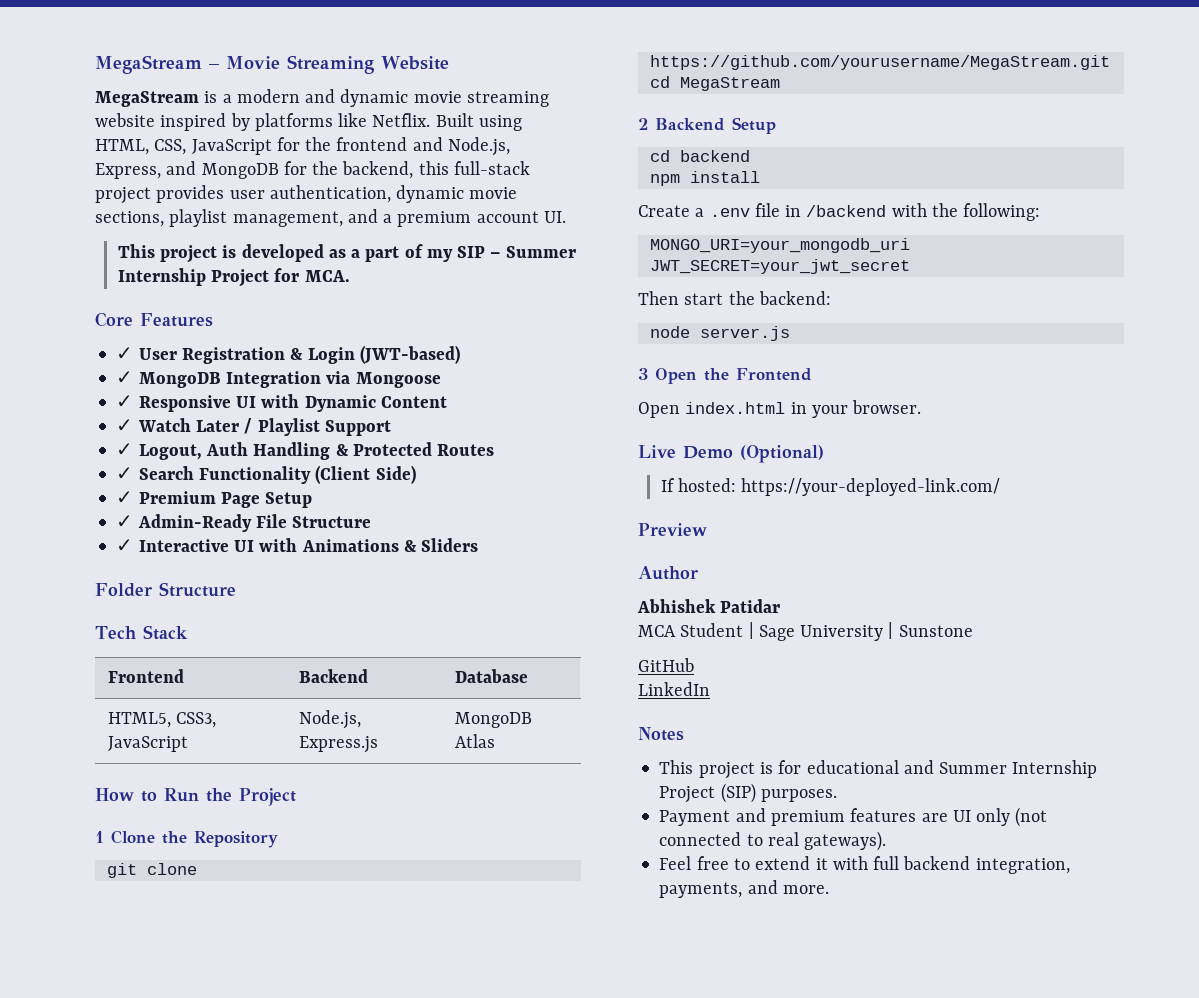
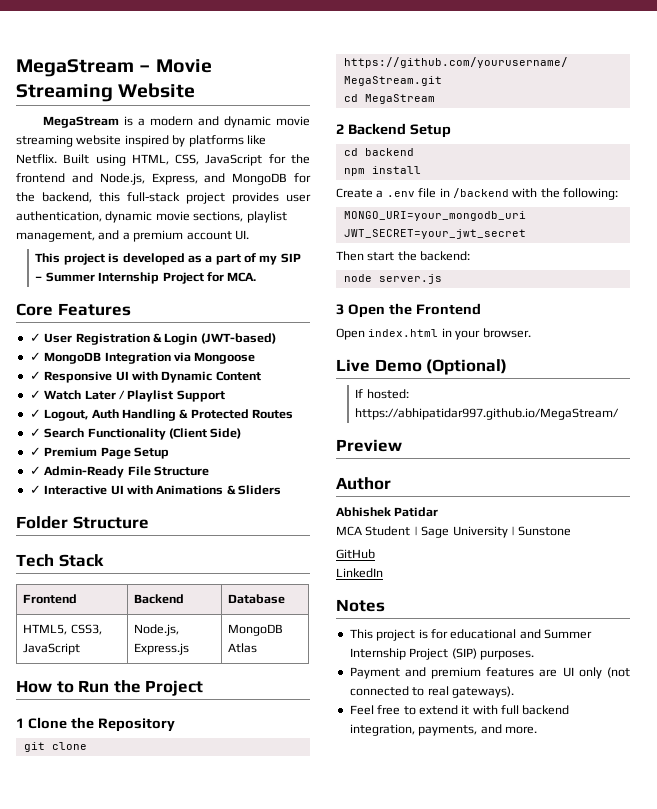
- If hosted: https://your-deployed-link.com/
+ If hosted: https://abhipatidar997.github.io/MegaStream/

